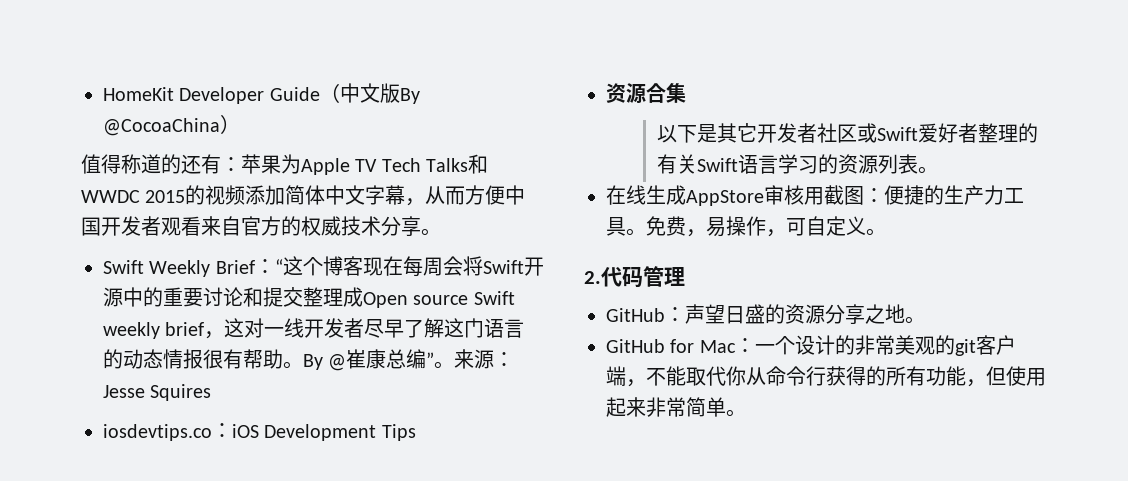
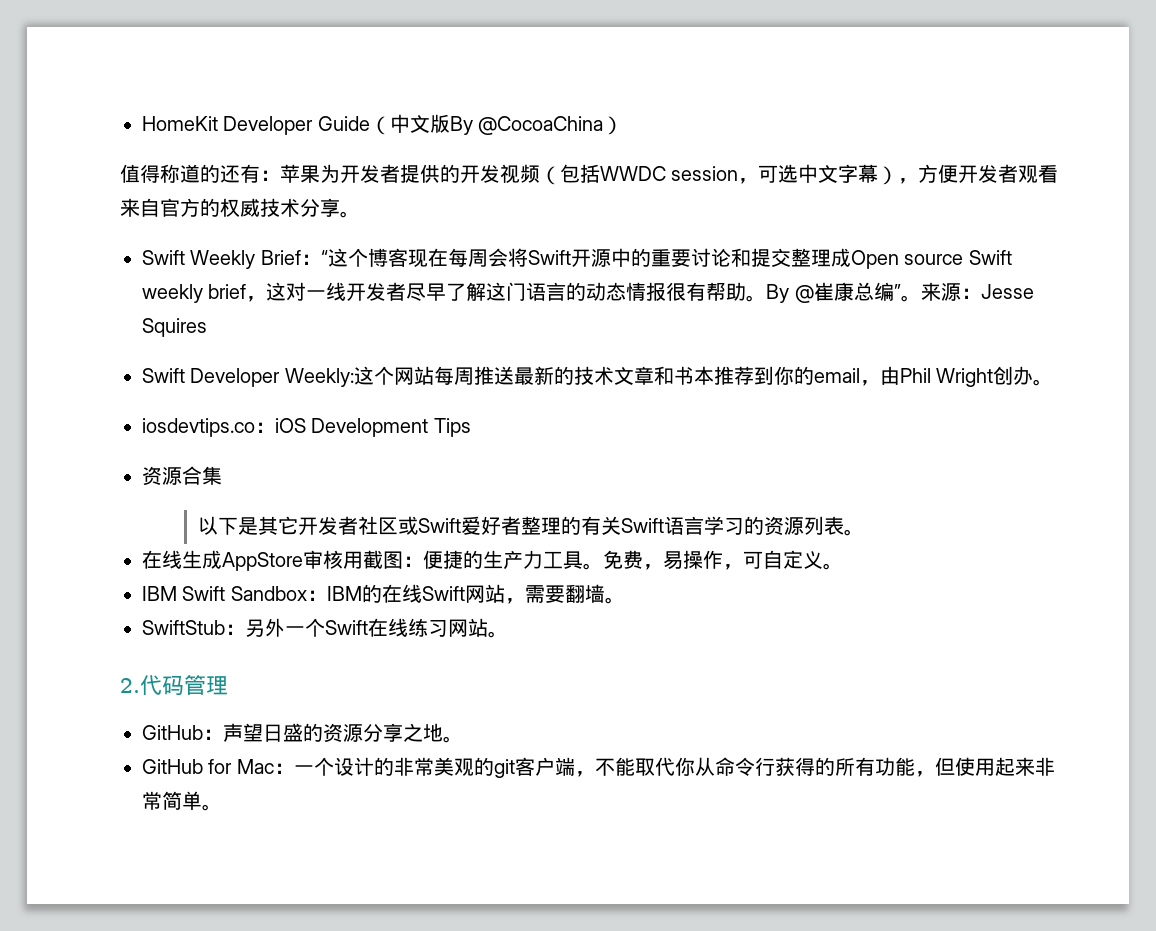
- 值得称道的还有：苹果为Apple TV Tech Talks和WWDC 2015的视频添加简体中文字幕，从而方便中国开发者观看来自官方的权威技术分享。
+ 值得称道的还有：苹果为开发者提供的开发视频（包括WWDC session，可选中文字幕），方便开发者观看来自官方的权威技术分享。
+ Swift Developer Weekly:这个网站每周推送最新的技术文章和书本推荐到你的email，由Phil Wright创办。
+ IBM Swift Sandbox：IBM的在线Swift网站，需要翻墙。
+ SwiftStub：另外一个Swift在线练习网站。

